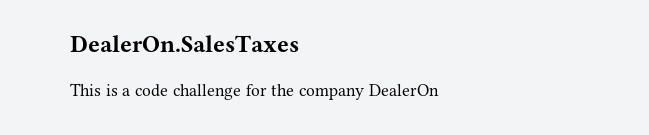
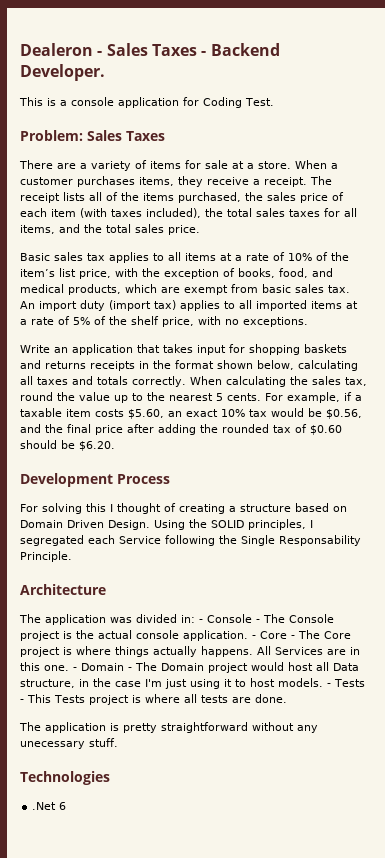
- DealerOn.SalesTaxes
- This is a code challenge for the company DealerOn
+ Dealeron - Sales Taxes - Backend Developer.
+ This is a console application for Coding Test.
+ Problem: Sales Taxes
+ There are a variety of items for sale at a store. When a customer purchases items, they receive a receipt. The receipt lists all of the items purchased, the sales price of each item (with taxes included), the total sales taxes for all items, and the total sales price.
+ Basic sales tax applies to all items at a rate of 10% of the item’s list price, with the exception of books, food, and medical products, which are exempt from basic sales tax. An import duty (import tax) applies to all imported items at a rate of 5% of the shelf price, with no exceptions.
+ Write an application that takes input for shopping baskets and returns receipts in the format shown below, calculating all taxes and totals correctly. When calculating the sales tax, round the value up to the nearest 5 cents. For example, if a taxable item costs $5.60, an exact 10% tax would be $0.56, and the final price after adding the rounded tax of $0.60 should be $6.20.
+ Development Process
+ For solving this I thought of creating a structure based on Domain Driven Design. Using the SOLID principles, I segregated each Service following the Single Responsability Principle.
+ Architecture
+ The application was divided in: - Console - The Console project is the actual console application. - Core - The Core project is where things actually happens. All Services are in this one. - Domain - The Domain project would host all Data structure, in the case I'm just using it to host models. - Tests - This Tests project is where all tests are done.
+ The application is pretty straightforward without any unecessary stuff.
+ Technologies
+ .Net 6

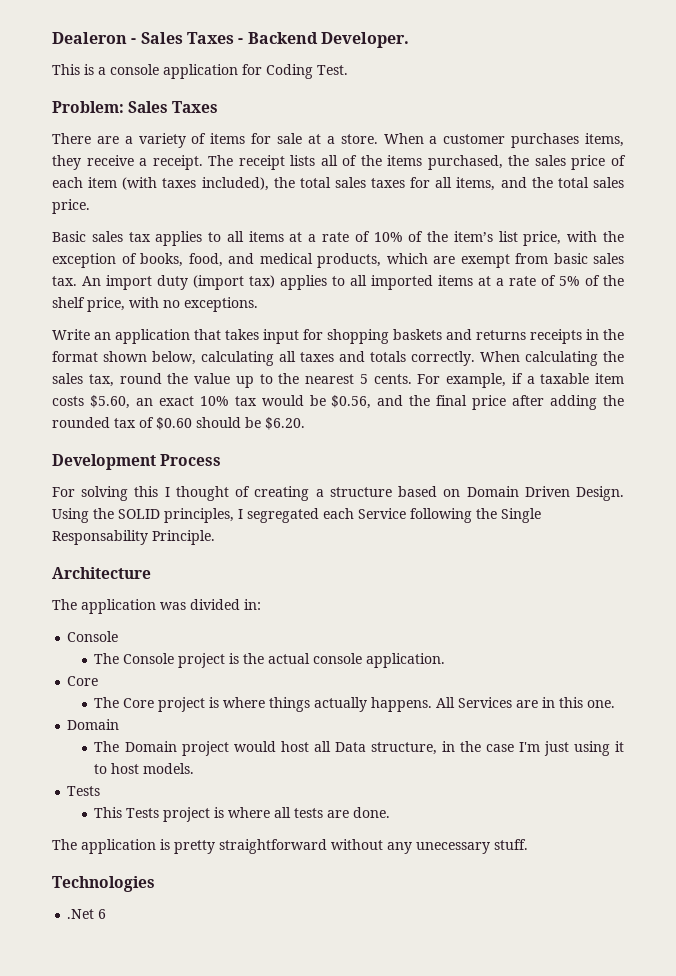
- The application was divided in: - Console - The Console project is the actual console application. - Core - The Core project is where things actually happens.
+ The application was divided in:
+ Console
+ The Console project is the actual console application.
+ Core
+ The Core project is where things actually happens.
- All Services are in this one. - Domain - The Domain project would host all Data structure, in the case I'm just using it to host models. - Tests - This Tests project is where all tests are done.
+ All Services are in this one.
+ Domain
+ The Domain project would host all Data structure, in the case I'm just using it to host models.
+ Tests
+ This Tests project is where all tests are done.

